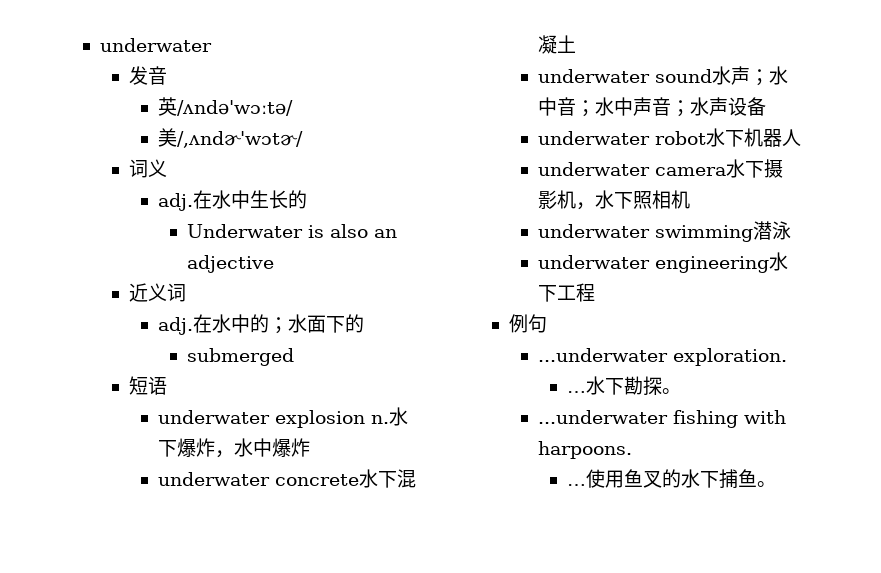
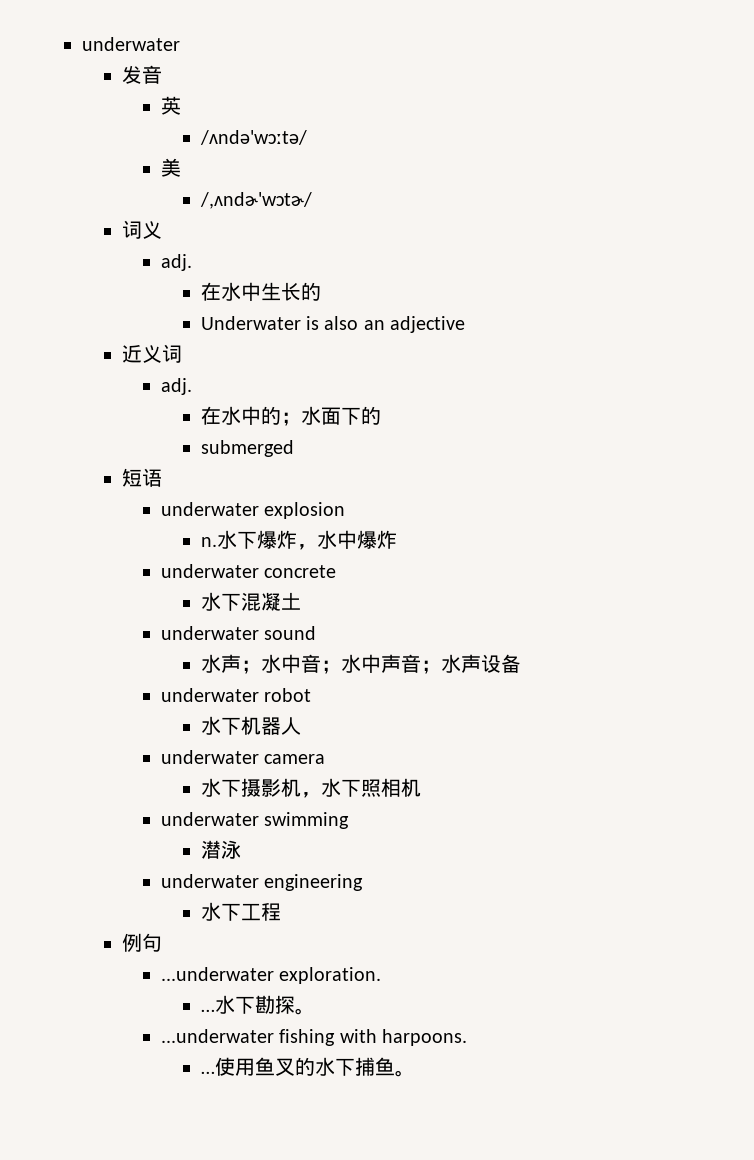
- 英/ʌndə'wɔːtə/
+ 英
+ /ʌndə'wɔːtə/
- 美/,ʌndɚ'wɔtɚ/
+ 美
+ /,ʌndɚ'wɔtɚ/
  词义
- adj.在水中生长的
+ adj.
+ 在水中生长的
  近义词
- adj.在水中的；水面下的
+ adj.
+ 在水中的；水面下的
- underwater explosion n.
+ underwater explosion
+ n.
- underwater concrete水下混凝土
+ underwater concrete
+ 水下混凝土
- underwater sound水声；水中音；水中声音；水声设备
+ underwater sound
+ 水声；水中音；水中声音；水声设备
- underwater robot水下机器人
+ underwater robot
+ 水下机器人
- underwater camera水下摄影机，水下照相机
+ underwater camera
+ 水下摄影机，水下照相机
- underwater swimming潜泳
+ underwater swimming
+ 潜泳
- underwater engineering水下工程
+ underwater engineering
+ 水下工程

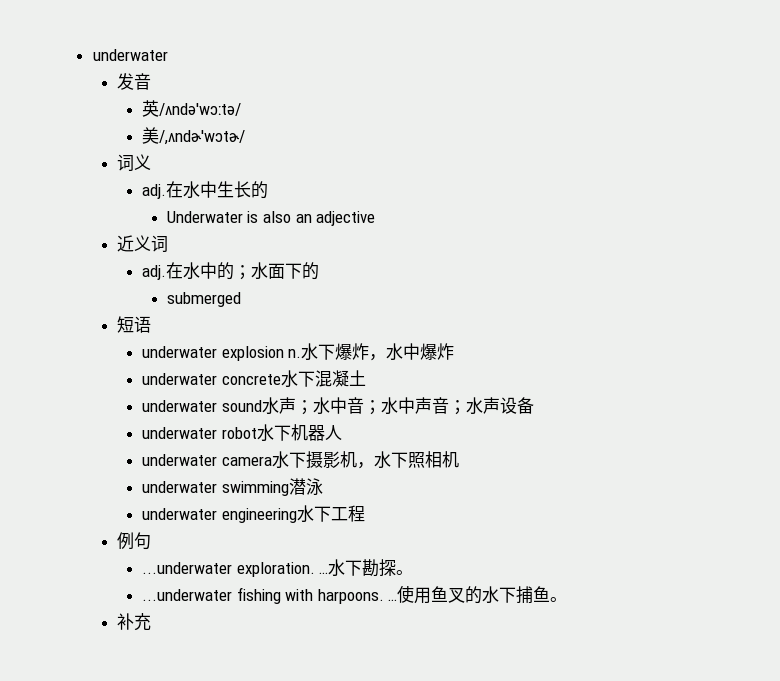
- 英
- /ʌndə'wɔːtə/
+ 英/ʌndə'wɔːtə/
- 美
- /,ʌndɚ'wɔtɚ/
+ 美/,ʌndɚ'wɔtɚ/
  词义
- adj.
- 在水中生长的
+ adj.在水中生长的
  近义词
- adj.
- 在水中的；水面下的
+ adj.在水中的；水面下的
- underwater explosion
- n.
+ underwater explosion n.
- underwater concrete
- 水下混凝土
+ underwater concrete水下混凝土
- underwater sound
- 水声；水中音；水中声音；水声设备
+ underwater sound水声；水中音；水中声音；水声设备
- underwater robot
- 水下机器人
+ underwater robot水下机器人
- underwater camera
- 水下摄影机，水下照相机
+ underwater camera水下摄影机，水下照相机
- underwater swimming
- 潜泳
+ underwater swimming潜泳
- underwater engineering
- 水下工程
+ underwater engineering水下工程
- ...underwater exploration.
- …
+ ...underwater exploration. …
- ...underwater fishing with harpoons.
- …
+ ...underwater fishing with harpoons. …
+ 补充

